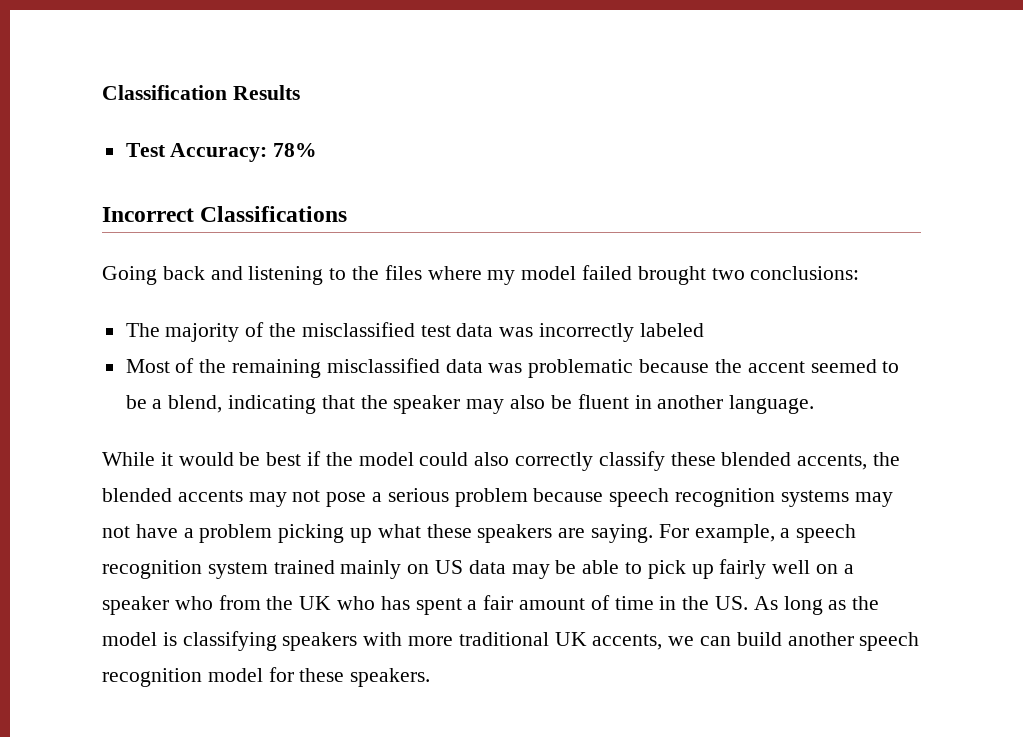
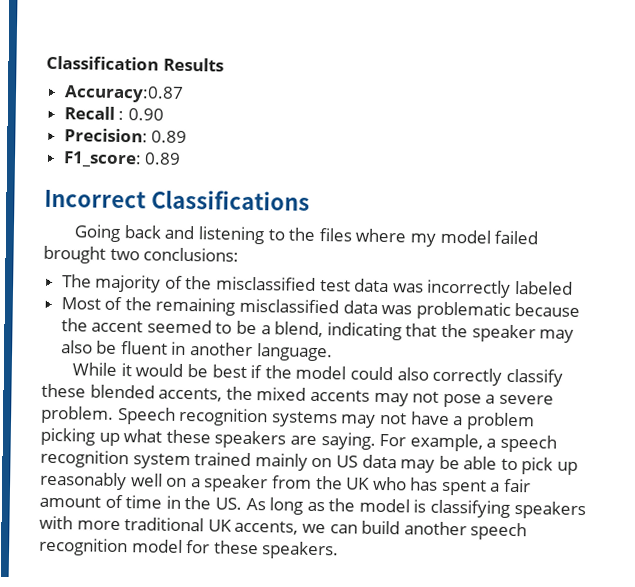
- Test Accuracy: 78%
+ Accuracy:0.87
+ Recall : 0.90
+ Precision: 0.89
+ F1_score: 0.89
- While it would be best if the model could also correctly classify these blended accents, the blended accents may not pose a serious problem because speech recognition systems may not have a problem picking up what these speakers are saying.
+ While it would be best if the model could also correctly classify these blended accents, the mixed accents may not pose a severe problem. Speech recognition systems may not have a problem picking up what these speakers are saying.
- For example, a speech recognition system trained mainly on US data may be able to pick up fairly well on a speaker who from the UK who has spent a fair amount of time in the US. As long as the model is classifying speakers with more traditional UK accents, we can build another speech recognition model for these speakers.
+ For example, a speech recognition system trained mainly on US data may be able to pick up reasonably well on a speaker from the UK who has spent a fair amount of time in the US. As long as the model is classifying speakers with more traditional UK accents, we can build another speech recognition model for these speakers.

